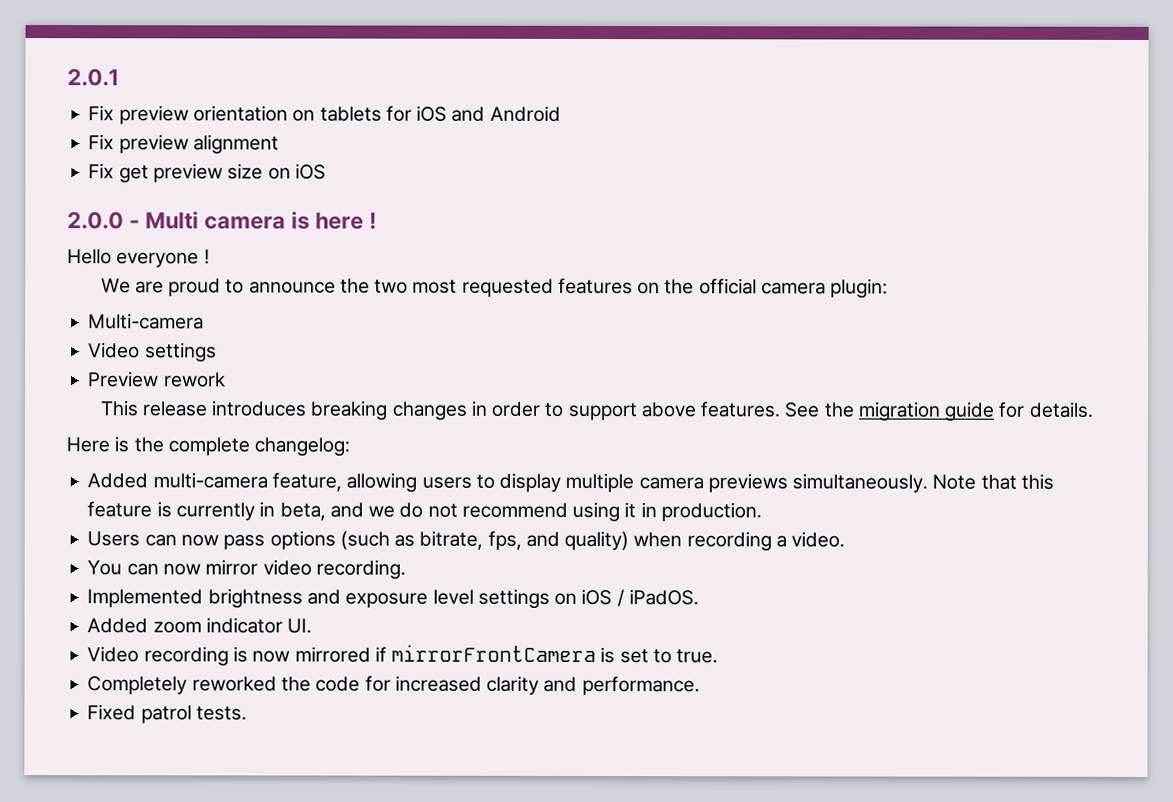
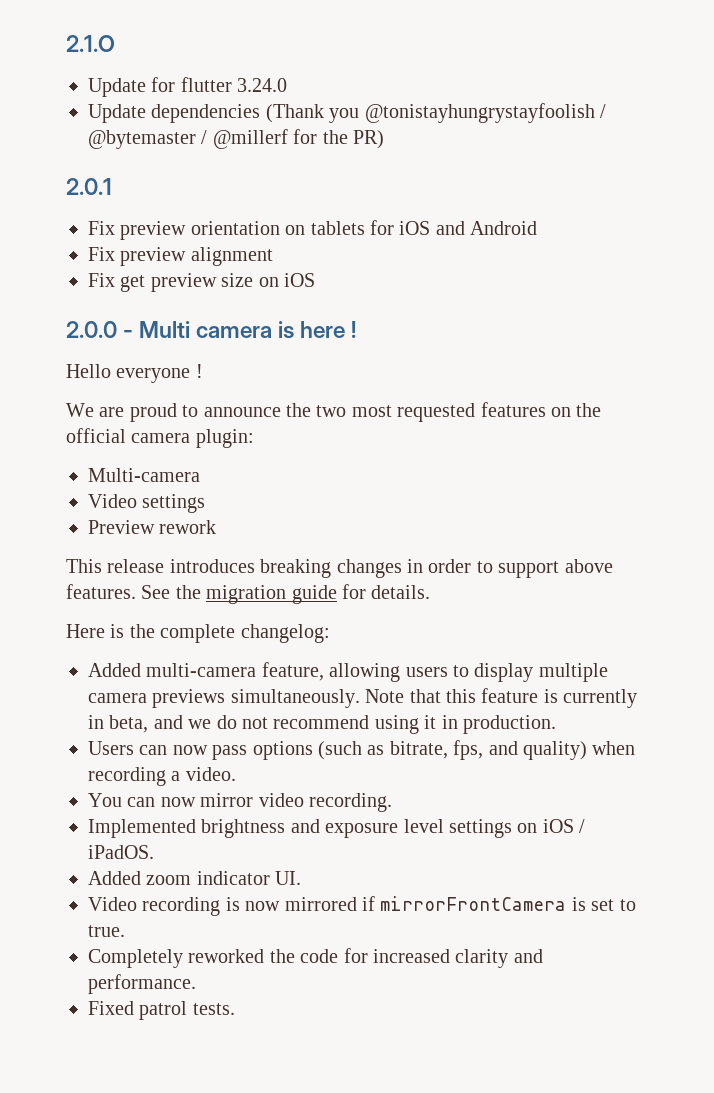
+ 2.1.O
+ Update for flutter 3.24.0
+ Update dependencies (Thank you @tonistayhungrystayfoolish / @bytemaster / @millerf for the PR)

